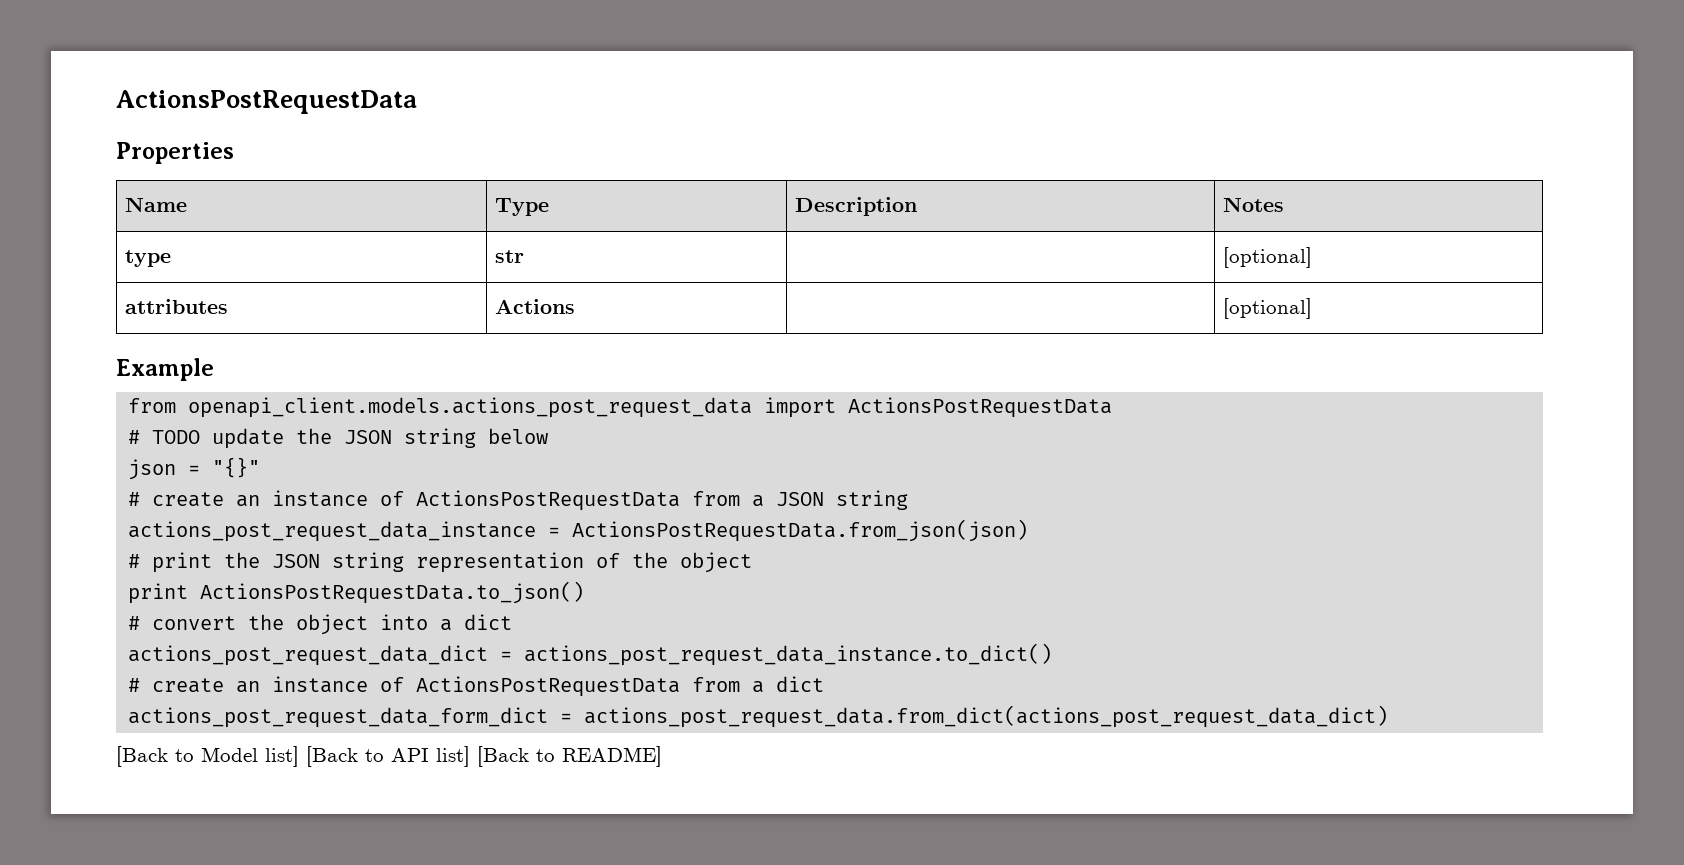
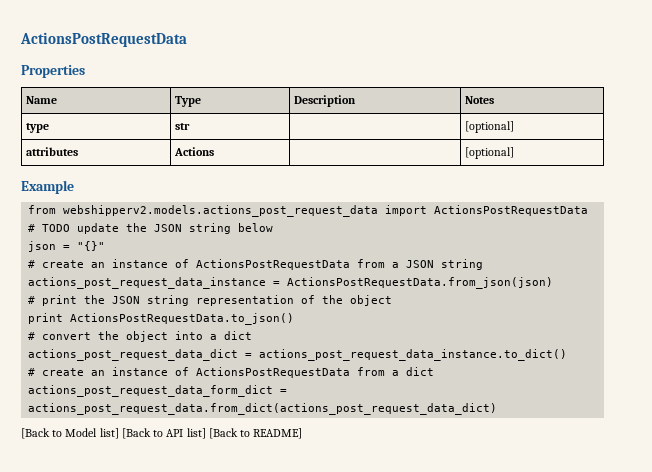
- from openapi_client.models.actions_post_request_data import ActionsPostRequestData
+ from webshipperv2.models.actions_post_request_data import ActionsPostRequestData

